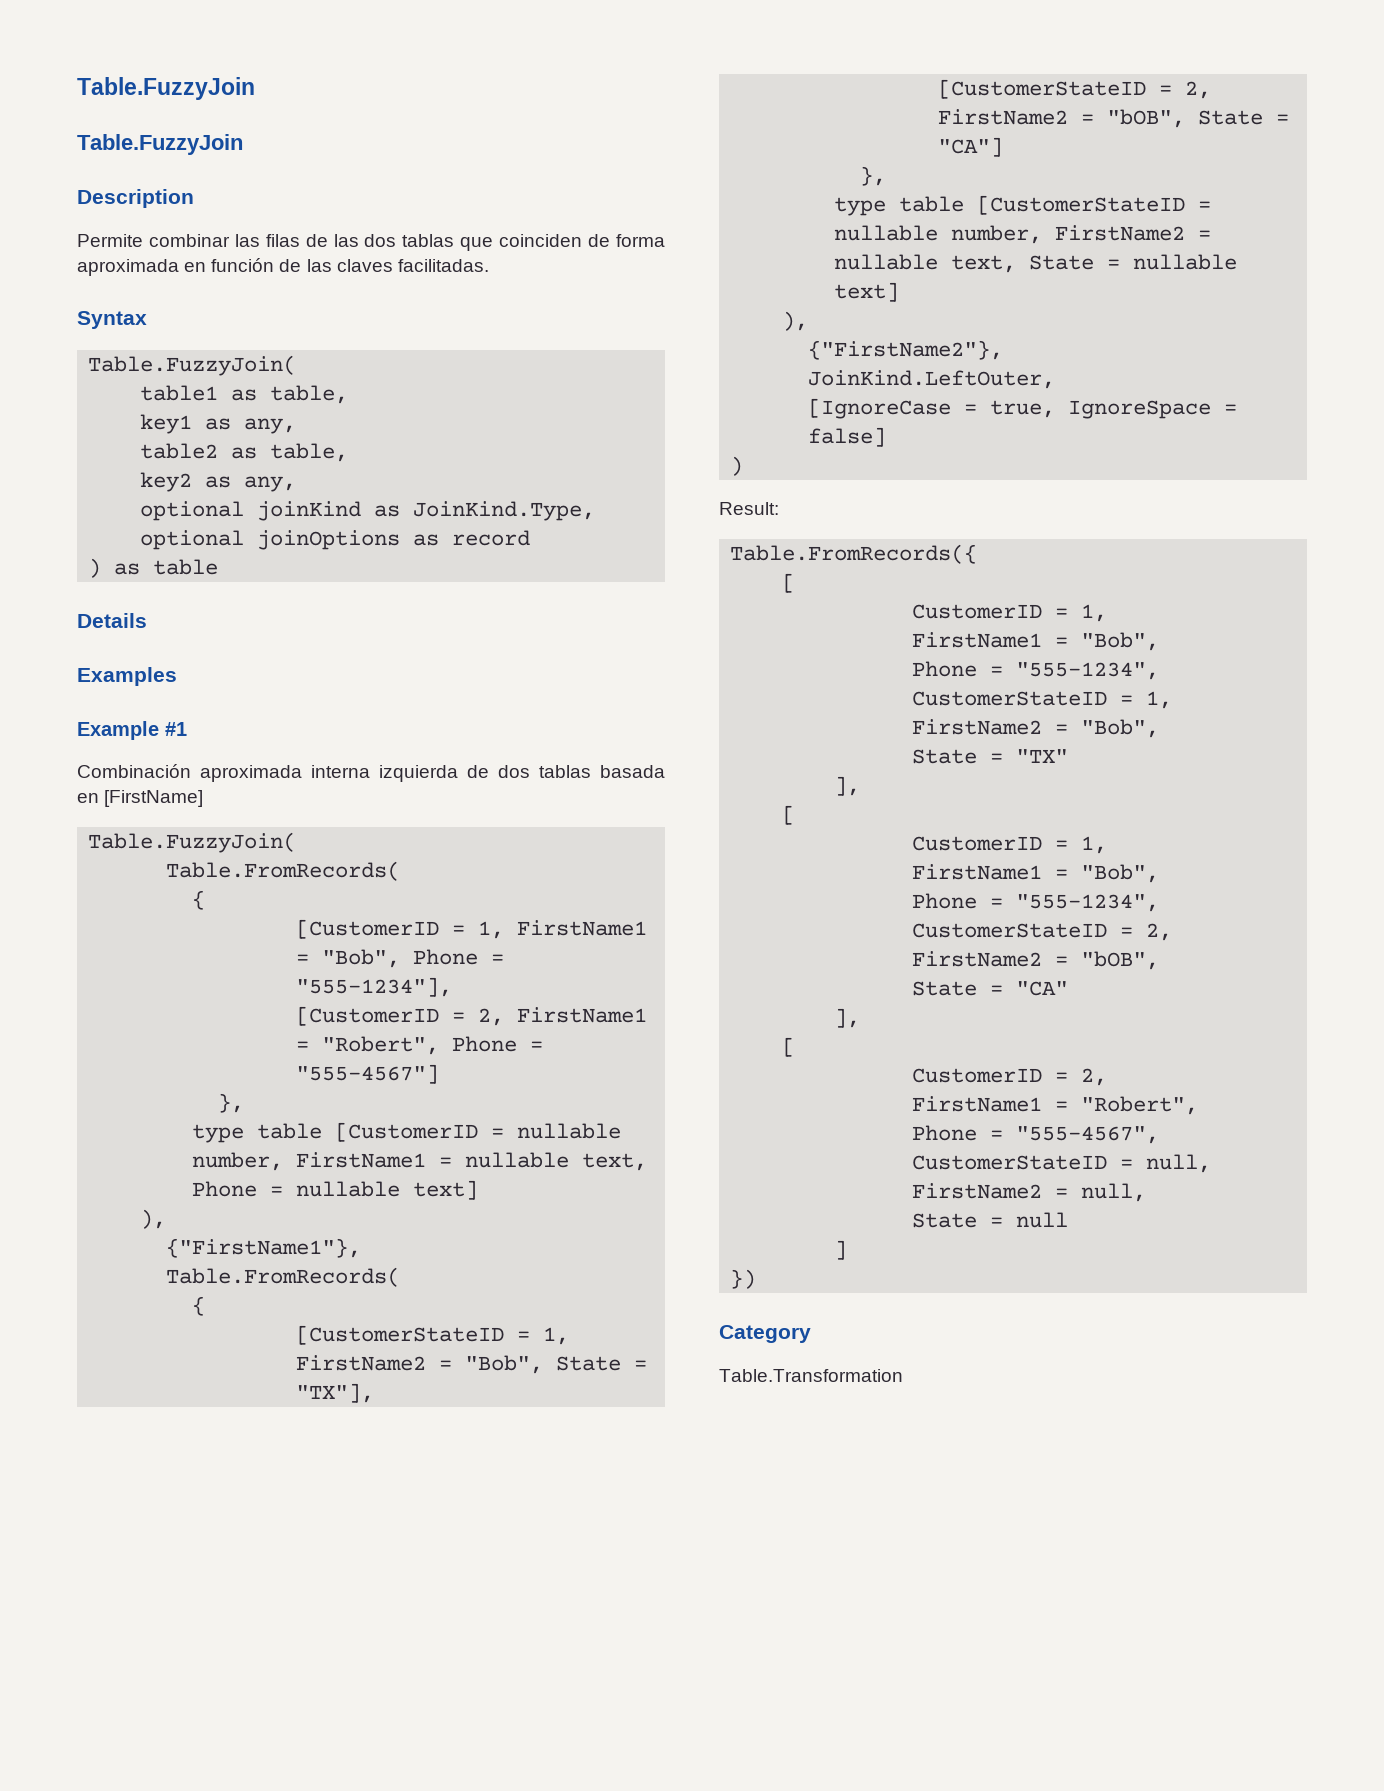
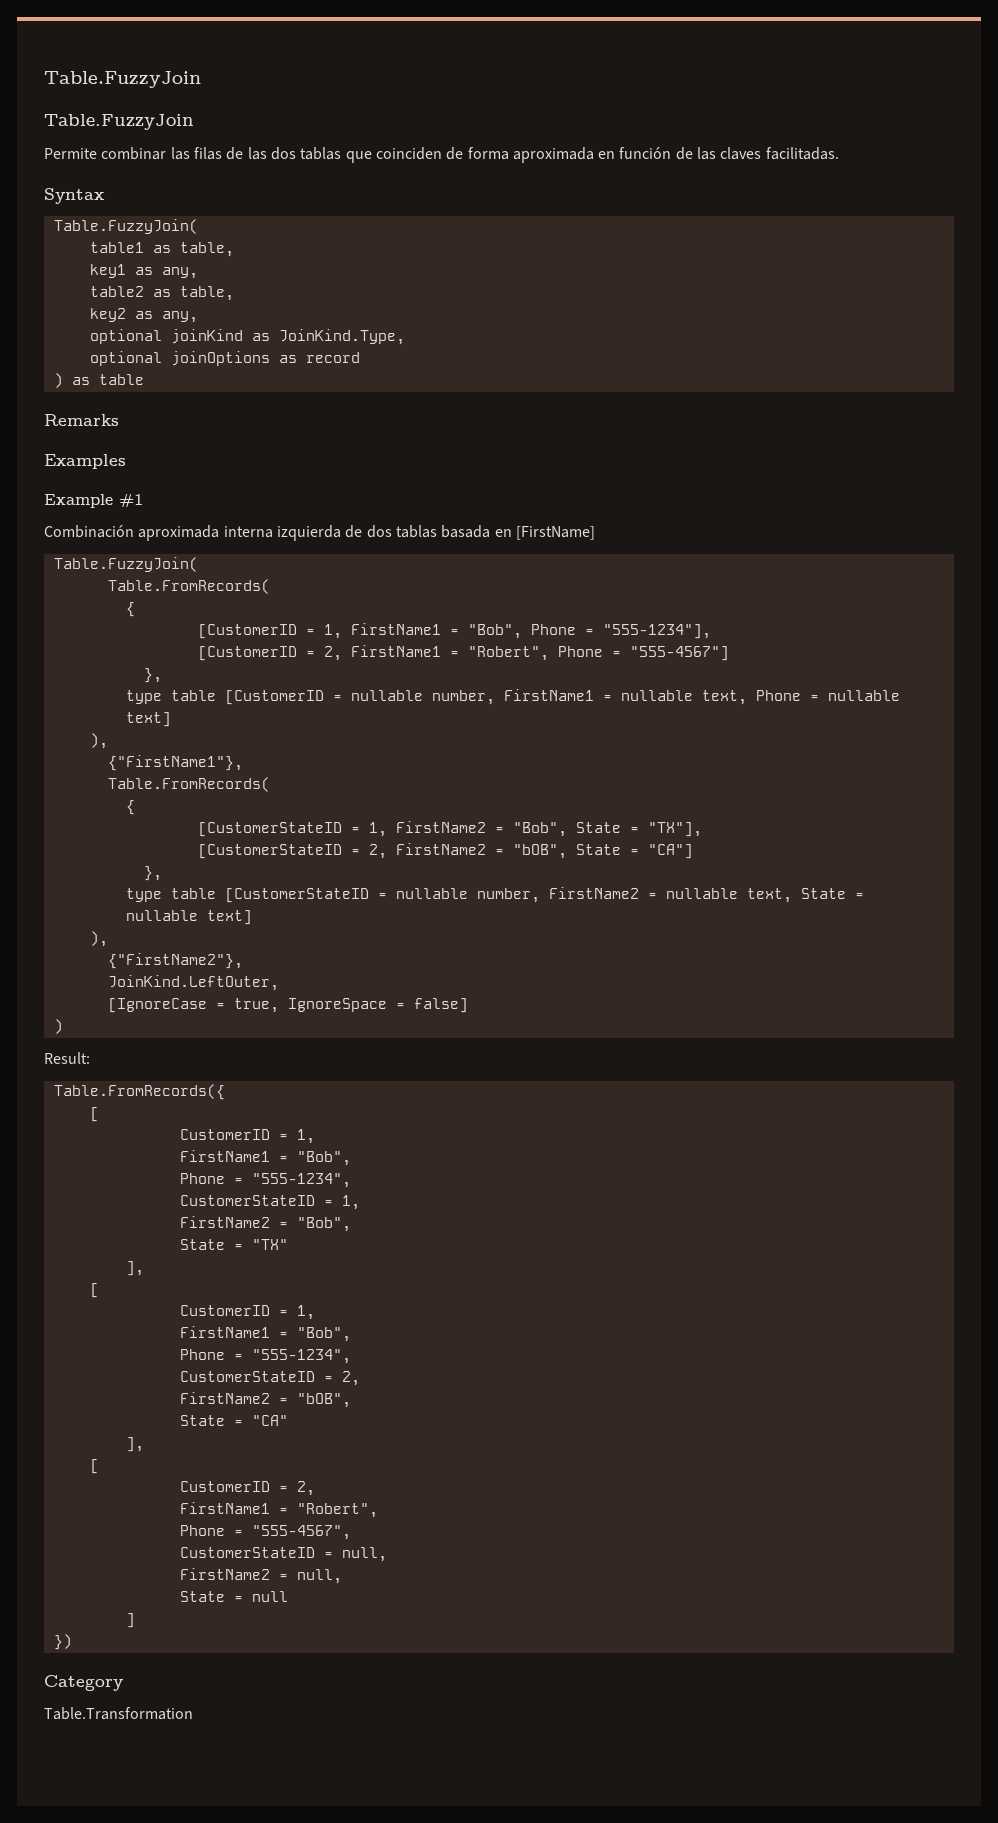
- Description
- Details
+ Remarks

